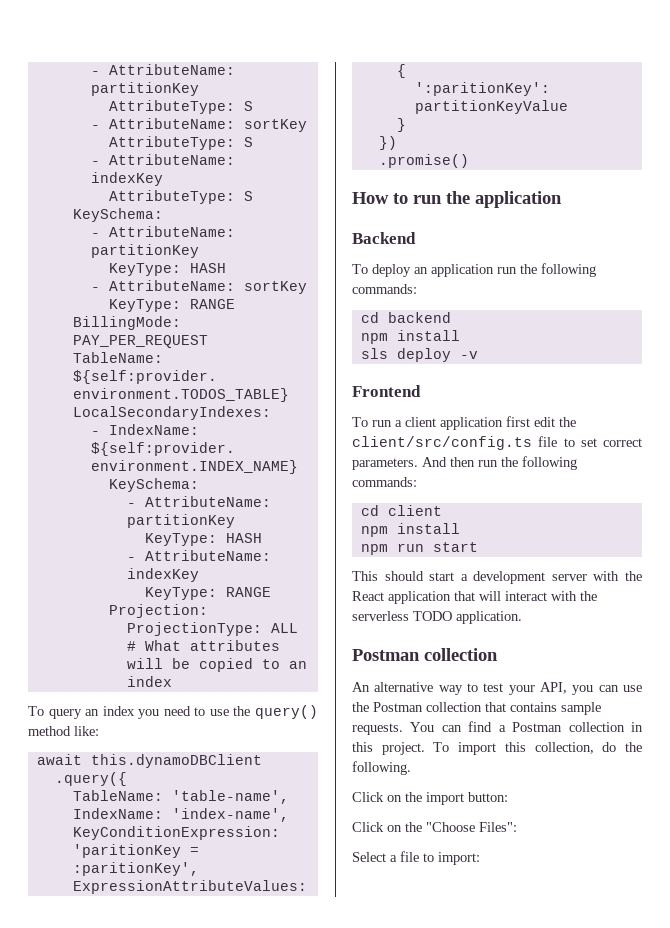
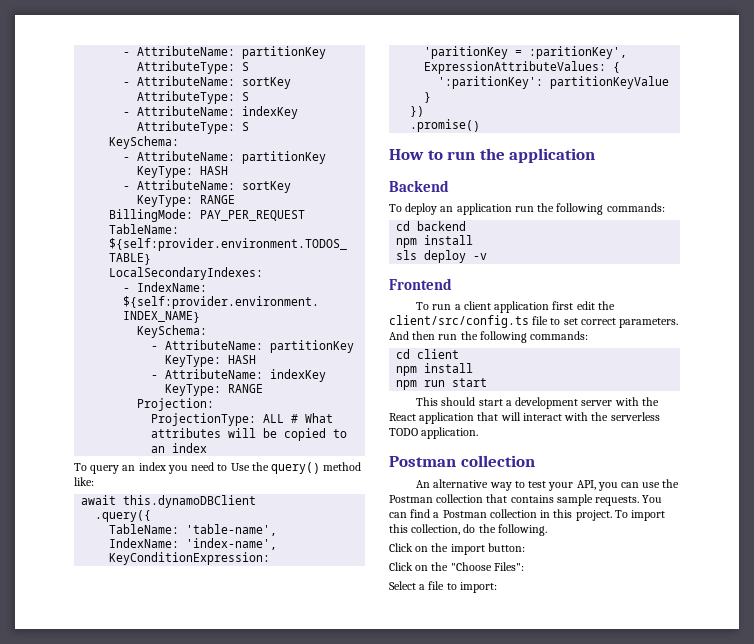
- To query an index you need to use the query() method like:
+ To query an index you need to Use the query() method like:

